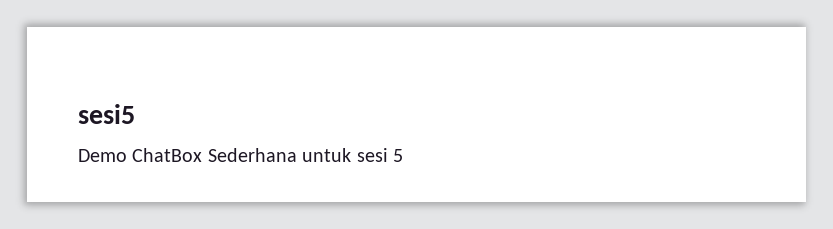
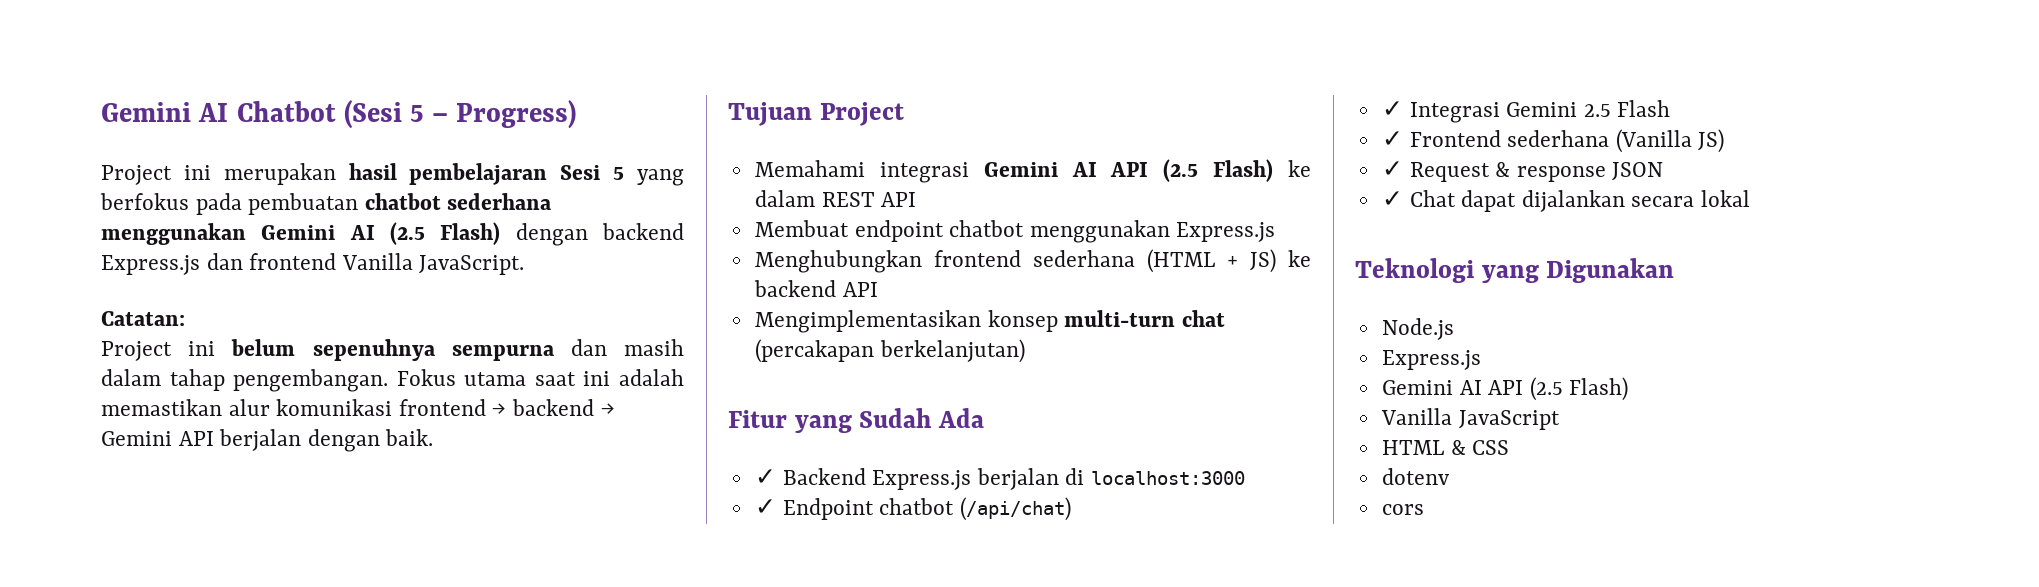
- sesi5
- Demo ChatBox Sederhana untuk sesi 5
+ Gemini AI Chatbot (Sesi 5 – Progress)
+ Project ini merupakan hasil pembelajaran Sesi 5 yang berfokus pada pembuatan chatbot sederhana menggunakan Gemini AI (2.5 Flash) dengan backend Express.js dan frontend Vanilla JavaScript.
+ Catatan:
+ Project ini belum sepenuhnya sempurna dan masih dalam tahap pengembangan. Fokus utama saat ini adalah memastikan alur komunikasi frontend → backend → Gemini API berjalan dengan baik.
+ Tujuan Project
+ Memahami integrasi Gemini AI API (2.5 Flash) ke dalam REST API
+ Membuat endpoint chatbot menggunakan Express.js
+ Menghubungkan frontend sederhana (HTML + JS) ke backend API
+ Mengimplementasikan konsep multi-turn chat (percakapan berkelanjutan)
+ Fitur yang Sudah Ada
+ ✓ Backend Express.js berjalan di localhost:3000
+ ✓ Endpoint chatbot (/api/chat)
+ ✓ Integrasi Gemini 2.5 Flash
+ ✓ Frontend sederhana (Vanilla JS)
+ ✓ Request & response JSON
+ ✓ Chat dapat dijalankan secara lokal
+ Teknologi yang Digunakan
+ Node.js
+ Express.js
+ Gemini AI API (2.5 Flash)
+ Vanilla JavaScript
+ HTML & CSS
+ dotenv
+ cors

